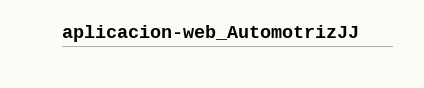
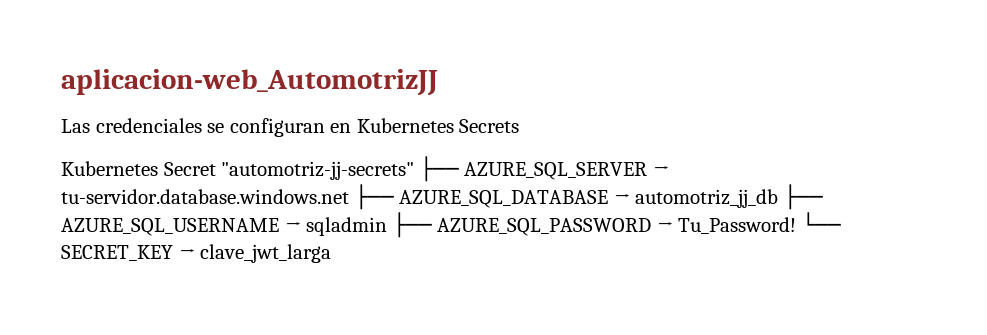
+ Las credenciales se configuran en Kubernetes Secrets
+ Kubernetes Secret "automotriz-jj-secrets" ├── AZURE_SQL_SERVER → tu-servidor.database.windows.net ├── AZURE_SQL_DATABASE → automotriz_jj_db ├── AZURE_SQL_USERNAME → sqladmin ├── AZURE_SQL_PASSWORD → Tu_Password! └── SECRET_KEY → clave_jwt_larga

